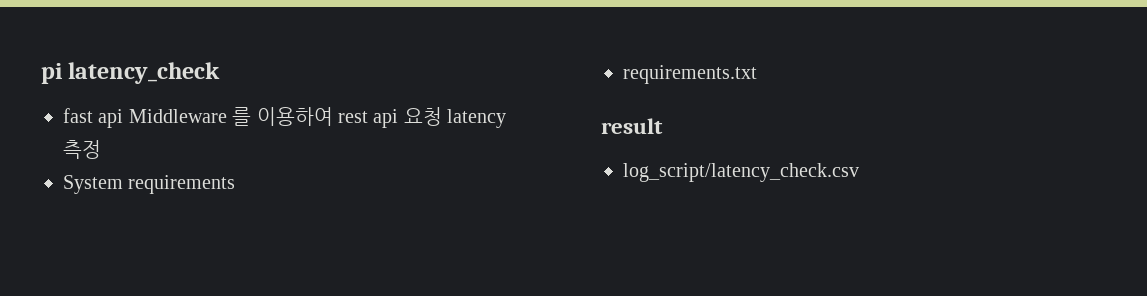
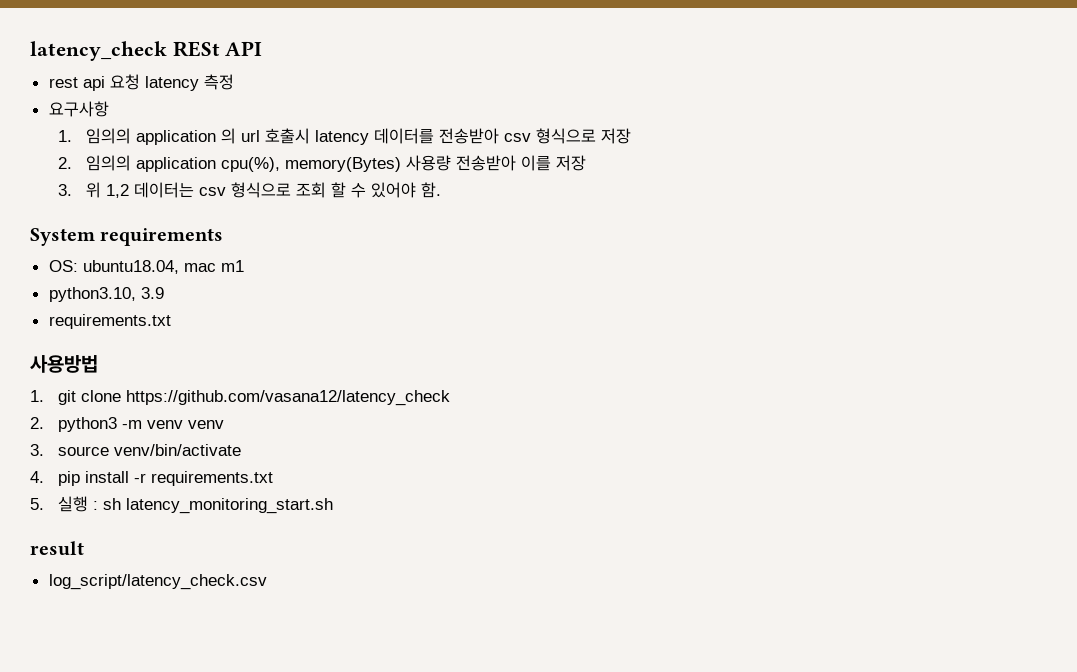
- pi latency_check
- fast api Middleware 를 이용하여 rest api 요청 latency 측정
+ latency_check RESt API
+ rest api 요청 latency 측정
+ 요구사항
+ 1. 임의의 application 의 url 호출시 latency 데이터를 전송받아 csv 형식으로 저장
+ 2. 임의의 application cpu(%), memory(Bytes) 사용량 전송받아 이를 저장
+ 3. 위 1,2 데이터는 csv 형식으로 조회 할 수 있어야 함.
  System requirements
+ OS: ubuntu18.04, mac m1
+ python3.10, 3.9
  requirements.txt
+ 사용방법
+ 1. git clone https://github.com/vasana12/latency_check
+ 2. python3 -m venv venv
+ 3. source venv/bin/activate
+ 4. pip install -r requirements.txt
+ 5. 실행 : sh latency_monitoring_start.sh

